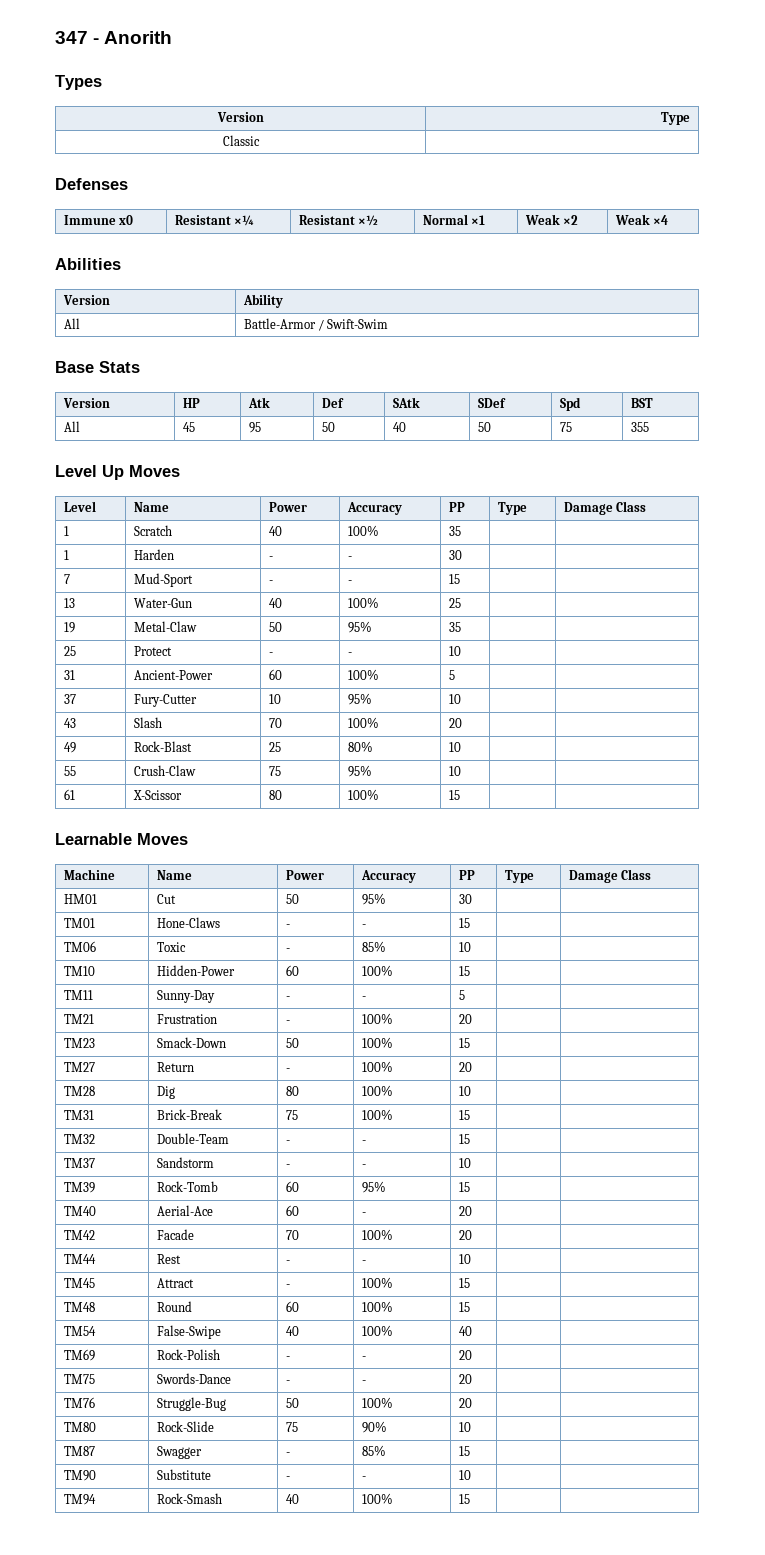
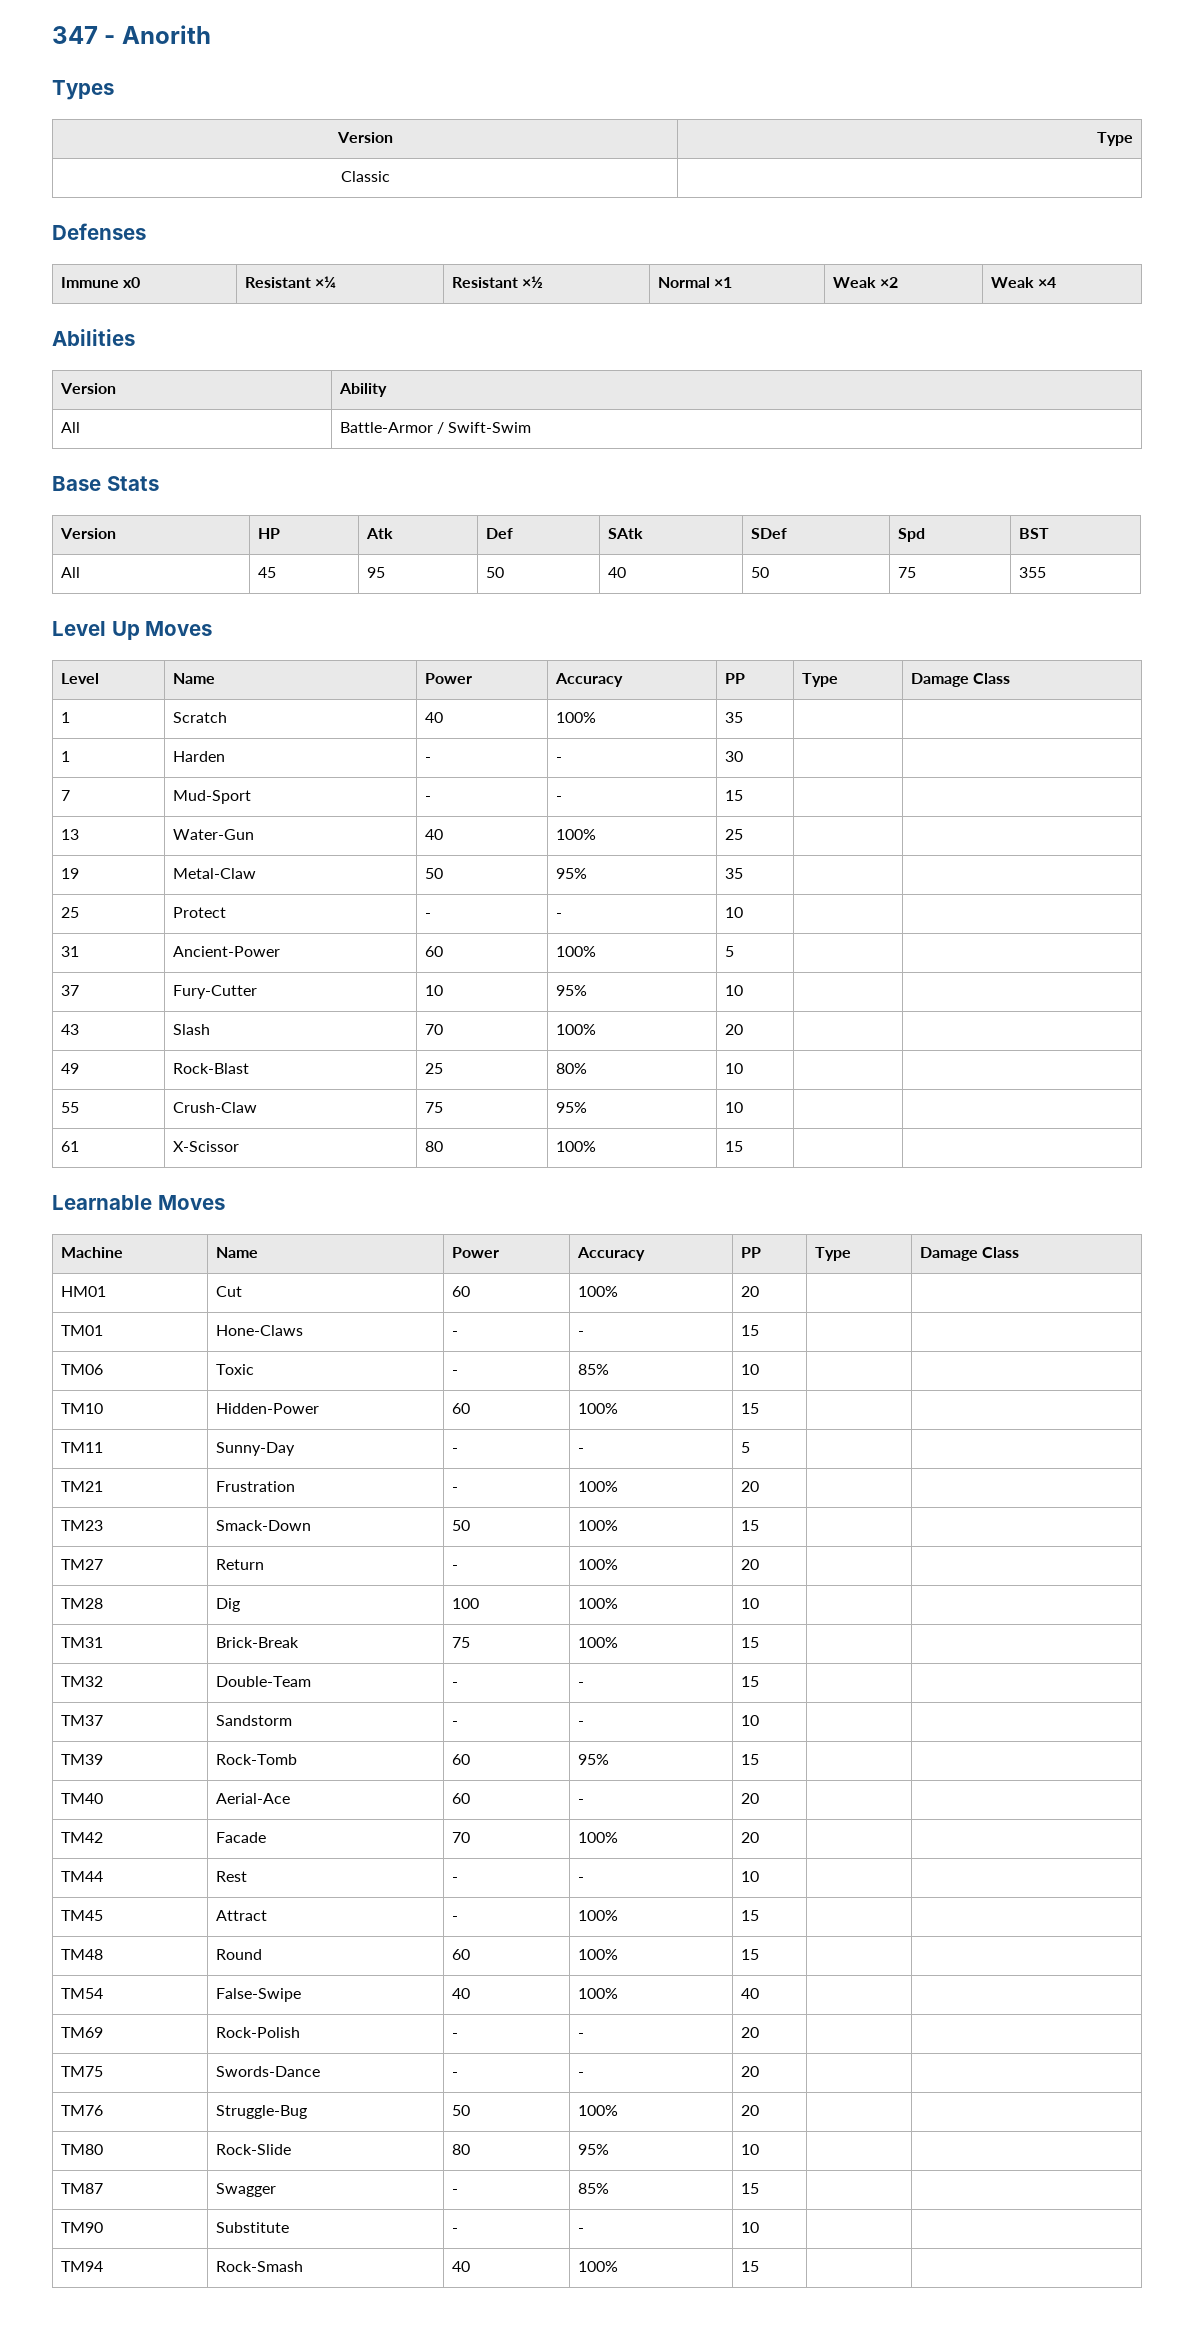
- HM01 | Cut | 50 | 95% | 30 | |
+ HM01 | Cut | 60 | 100% | 20 | |
- TM28 | Dig | 80 | 100% | 10 | |
+ TM28 | Dig | 100 | 100% | 10 | |
- TM80 | Rock-Slide | 75 | 90% | 10 | |
+ TM80 | Rock-Slide | 80 | 95% | 10 | |

